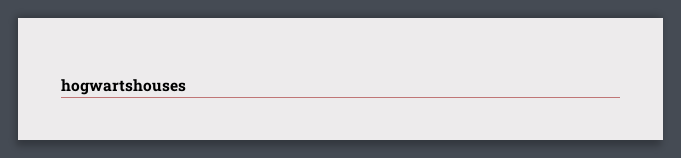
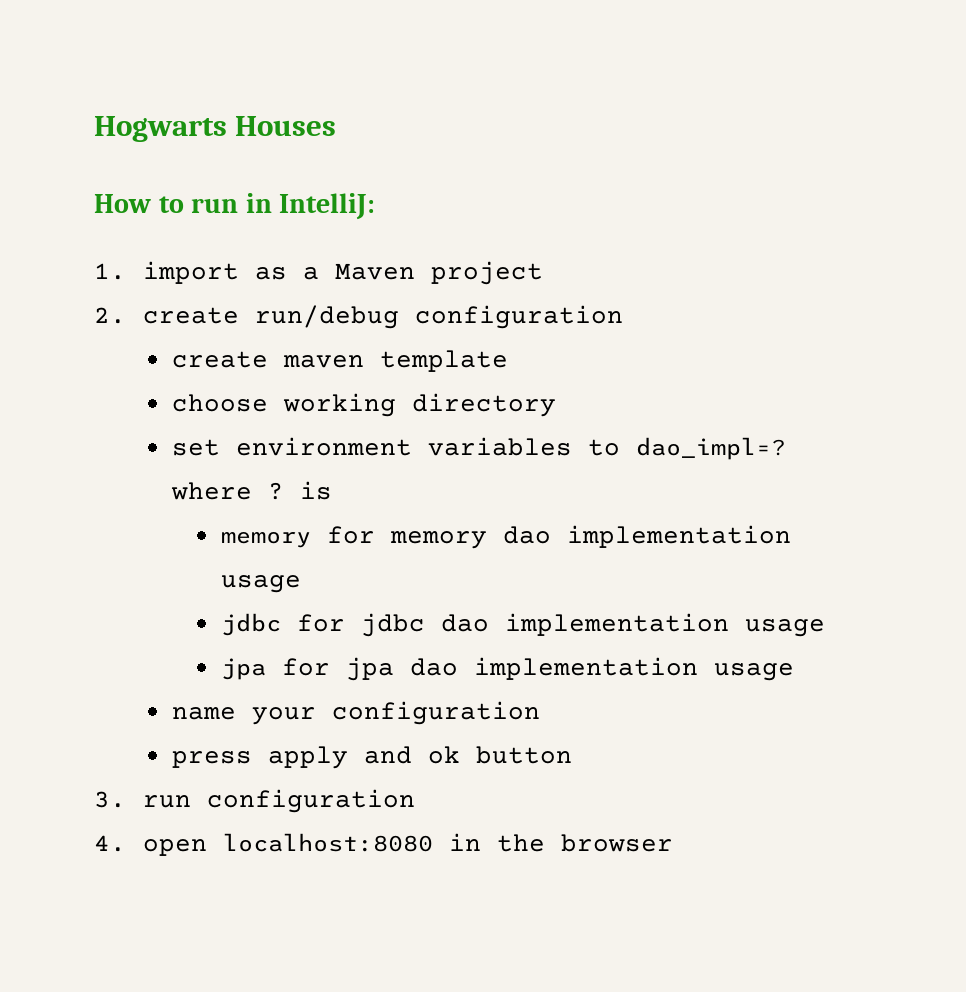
- hogwartshouses
+ Hogwarts Houses
+ How to run in IntelliJ:
+ 1. import as a Maven project
+ 2. create run/debug configuration
+ create maven template
+ choose working directory
+ set environment variables to dao_impl=? where ? is
+ memory for memory dao implementation usage
+ jdbc for jdbc dao implementation usage
+ jpa for jpa dao implementation usage
+ name your configuration
+ press apply and ok button
+ 3. run configuration
+ 4. open localhost:8080 in the browser

